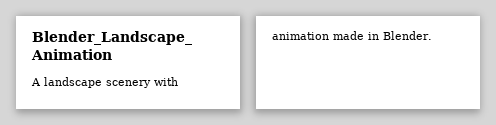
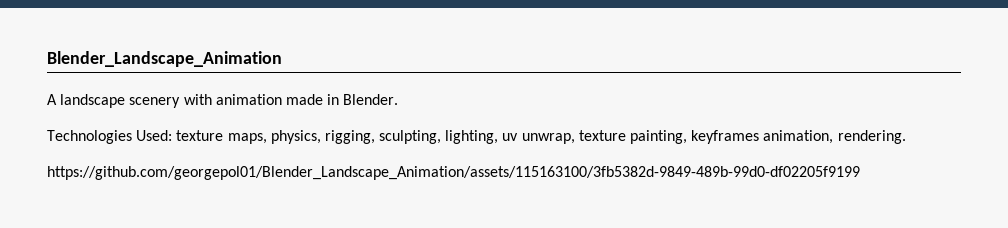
+ Technologies Used: texture maps, physics, rigging, sculpting, lighting, uv unwrap, texture painting, keyframes animation, rendering.
+ https://github.com/georgepol01/Blender_Landscape_Animation/assets/115163100/3fb5382d-9849-489b-99d0-df02205f9199

